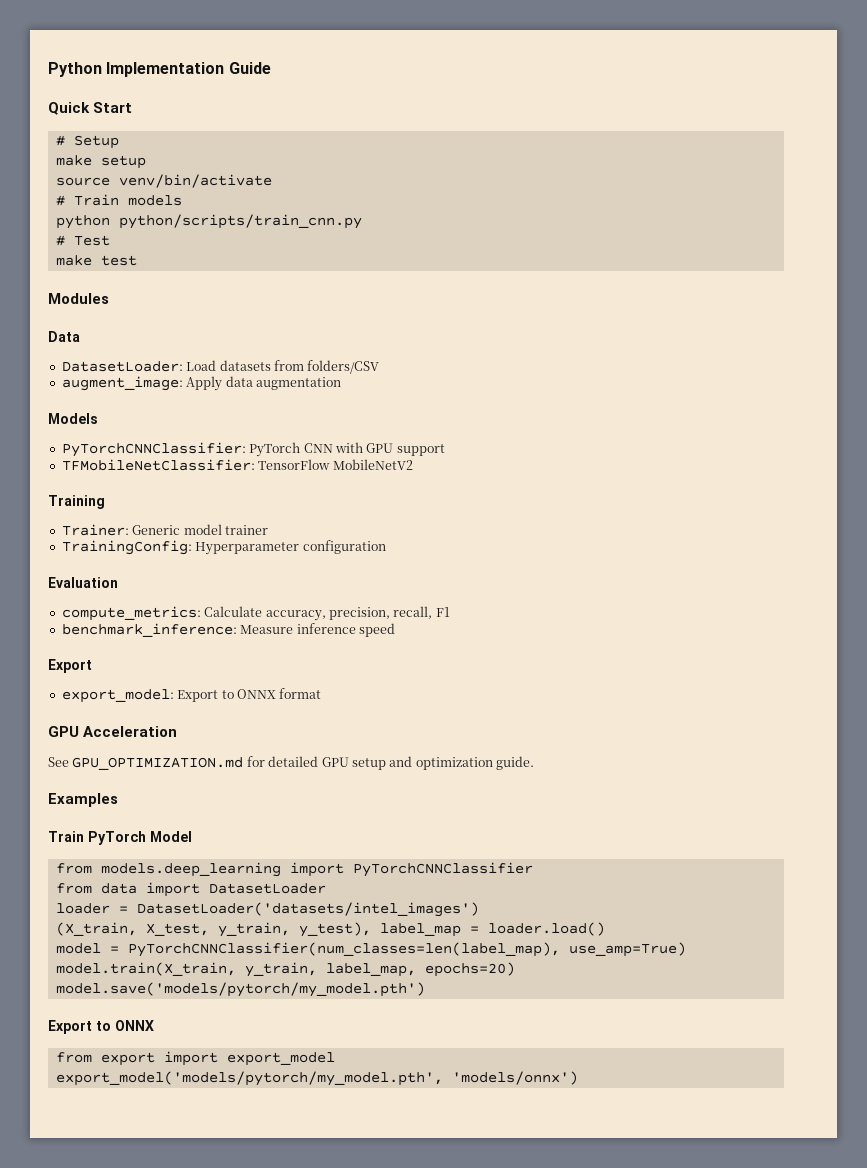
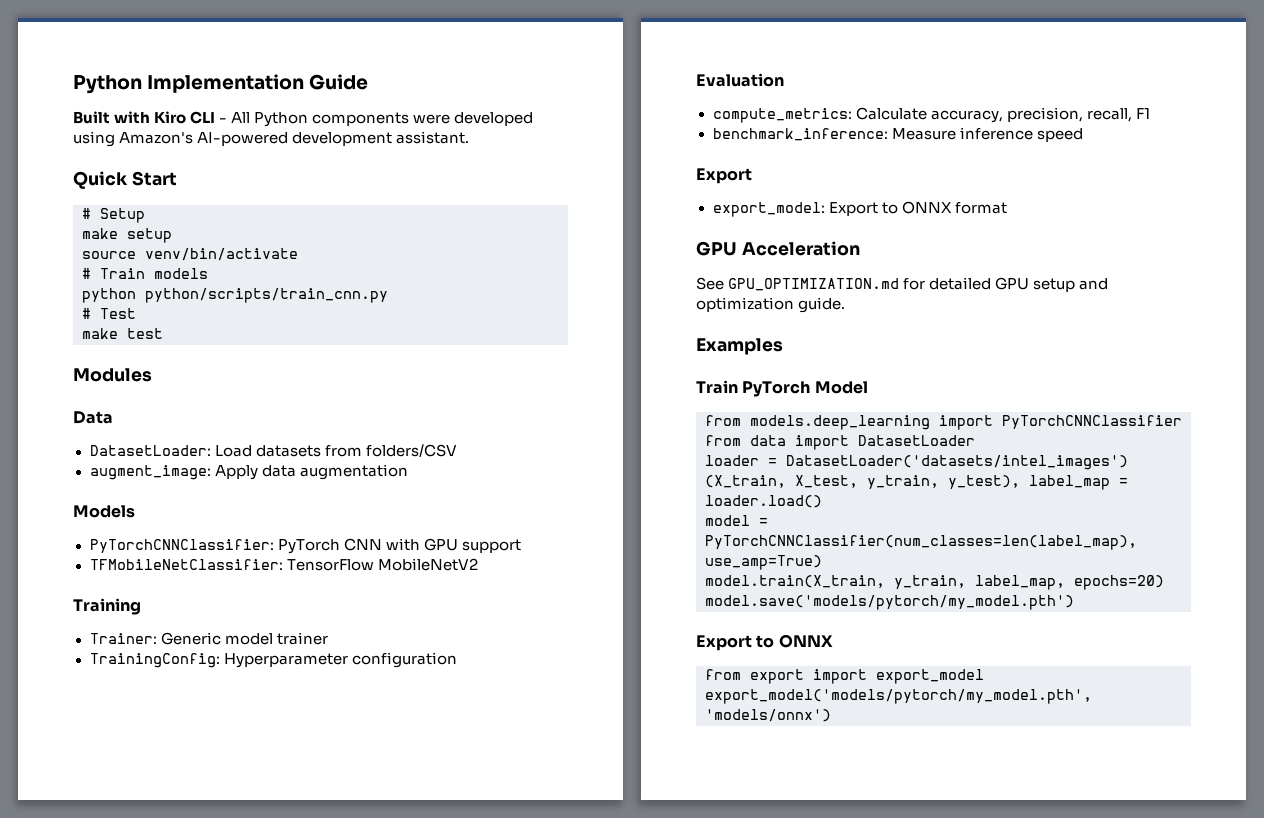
+ Built with Kiro CLI - All Python components were developed using Amazon's AI-powered development assistant.

